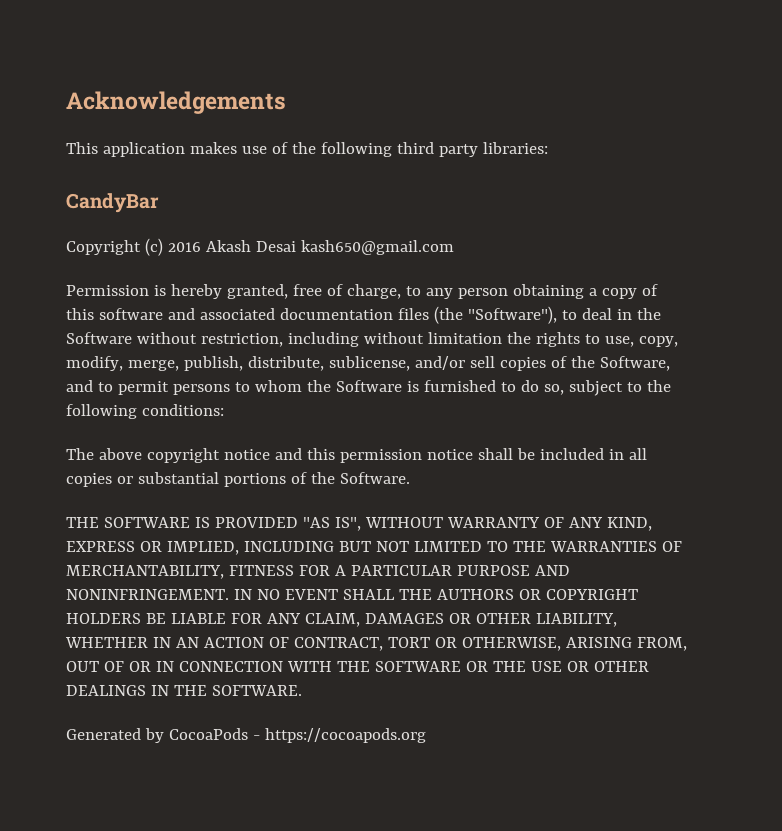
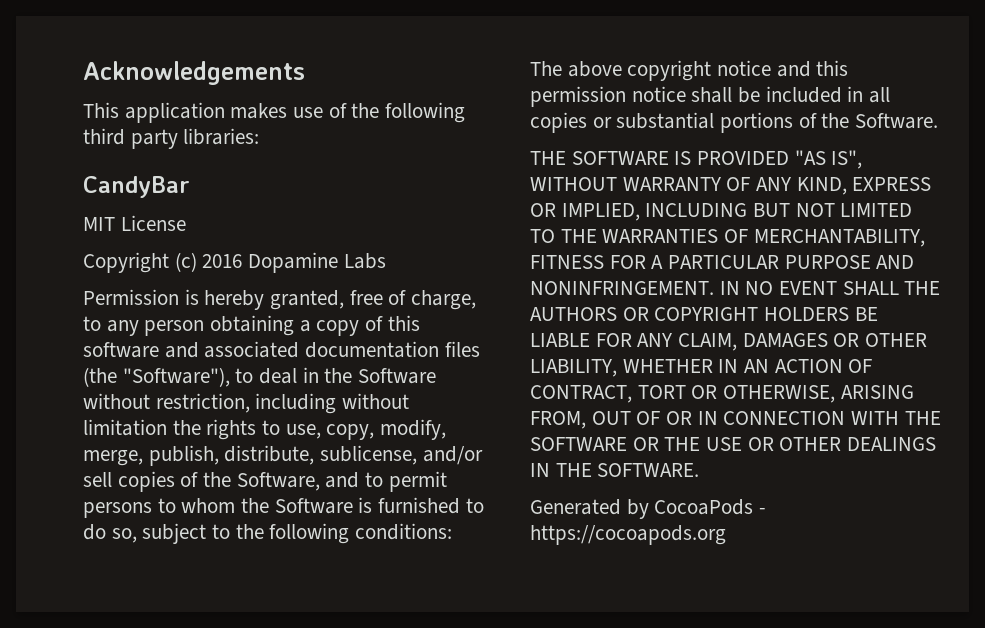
+ MIT License
- Copyright (c) 2016 Akash Desai kash650@gmail.com
+ Copyright (c) 2016 Dopamine Labs

